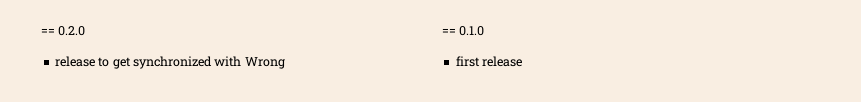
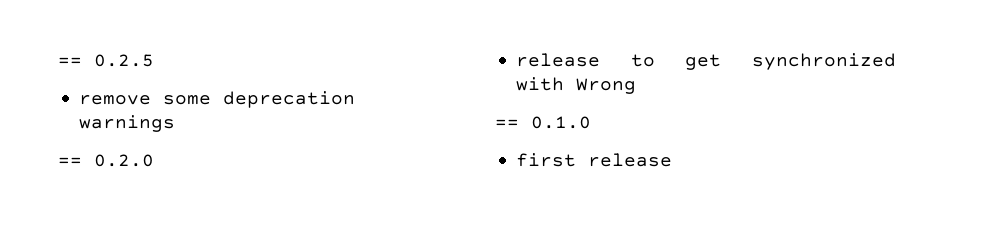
+ == 0.2.5
+ remove some deprecation warnings

